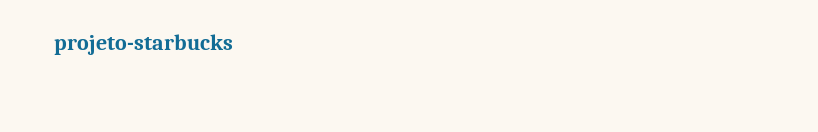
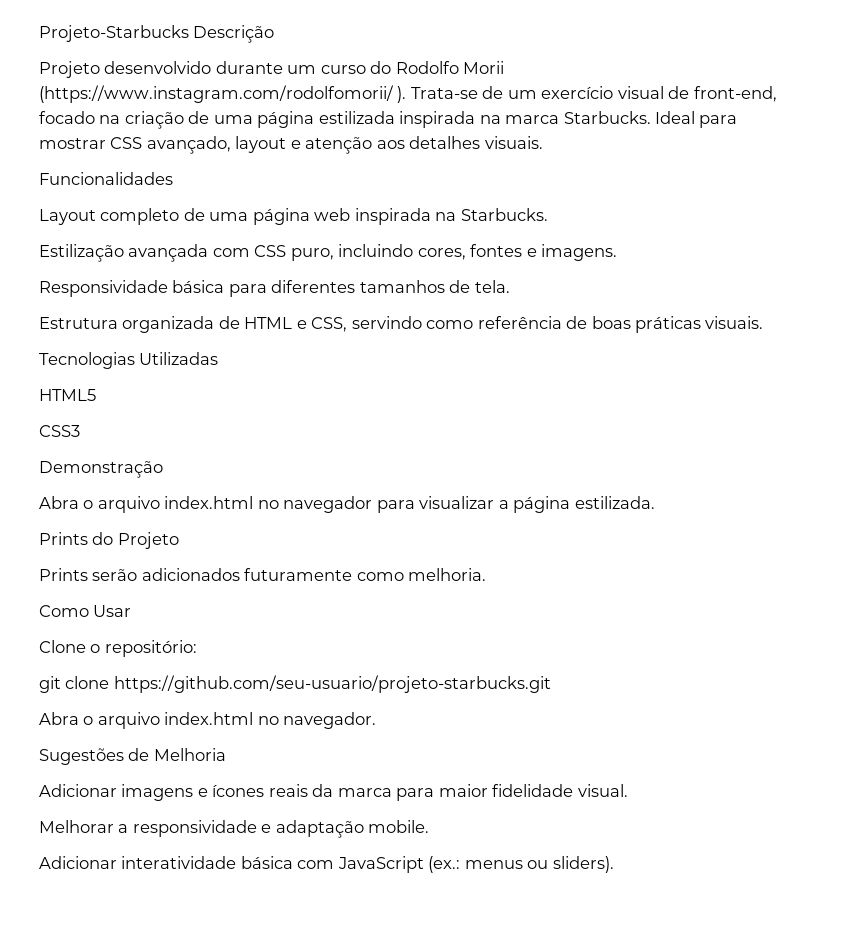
- projeto-starbucks
+ Projeto-Starbucks Descrição
+ Projeto desenvolvido durante um curso do Rodolfo Morii (https://www.instagram.com/rodolfomorii/ ). Trata-se de um exercício visual de front-end, focado na criação de uma página estilizada inspirada na marca Starbucks. Ideal para mostrar CSS avançado, layout e atenção aos detalhes visuais.
+ Funcionalidades
+ Layout completo de uma página web inspirada na Starbucks.
+ Estilização avançada com CSS puro, incluindo cores, fontes e imagens.
+ Responsividade básica para diferentes tamanhos de tela.
+ Estrutura organizada de HTML e CSS, servindo como referência de boas práticas visuais.
+ Tecnologias Utilizadas
+ HTML5
+ CSS3
+ Demonstração
+ Abra o arquivo index.html no navegador para visualizar a página estilizada.
+ Prints do Projeto
+ Prints serão adicionados futuramente como melhoria.
+ Como Usar
+ Clone o repositório:
+ git clone https://github.com/seu-usuario/projeto-starbucks.git
+ Abra o arquivo index.html no navegador.
+ Sugestões de Melhoria
+ Adicionar imagens e ícones reais da marca para maior fidelidade visual.
+ Melhorar a responsividade e adaptação mobile.
+ Adicionar interatividade básica com JavaScript (ex.: menus ou sliders).

